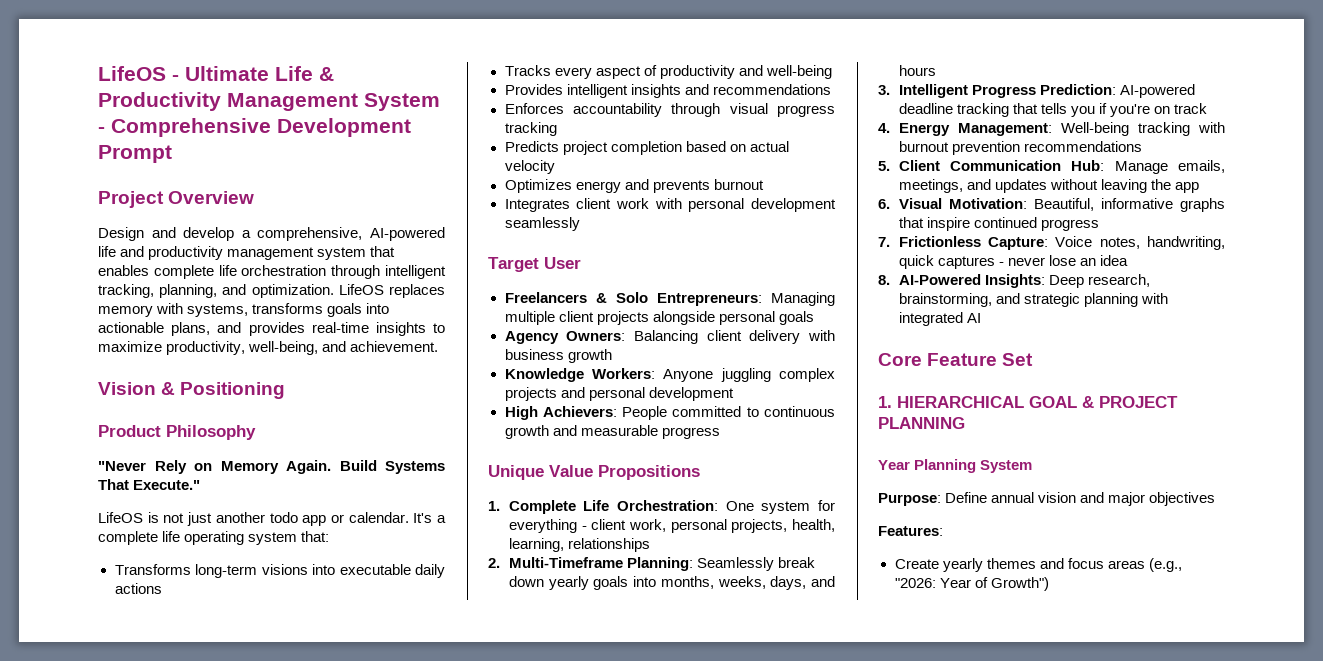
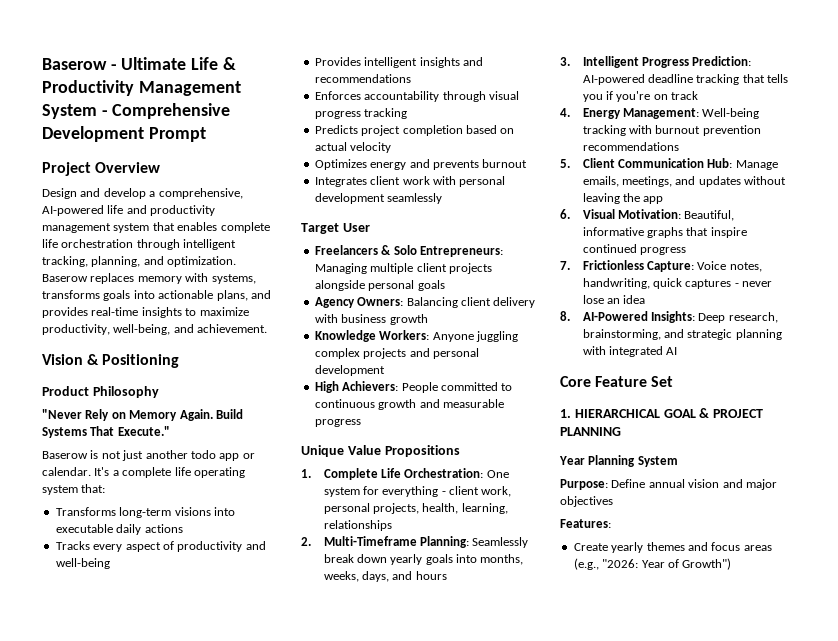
- LifeOS - Ultimate Life & Productivity Management System - Comprehensive Development Prompt
+ Baserow - Ultimate Life & Productivity Management System - Comprehensive Development Prompt
- LifeOS replaces memory with systems, transforms goals into actionable plans, and provides real-time insights to maximize productivity, well-being, and achievement.
+ Baserow replaces memory with systems, transforms goals into actionable plans, and provides real-time insights to maximize productivity, well-being, and achievement.
- LifeOS is not just another todo app or calendar.
+ Baserow is not just another todo app or calendar.

